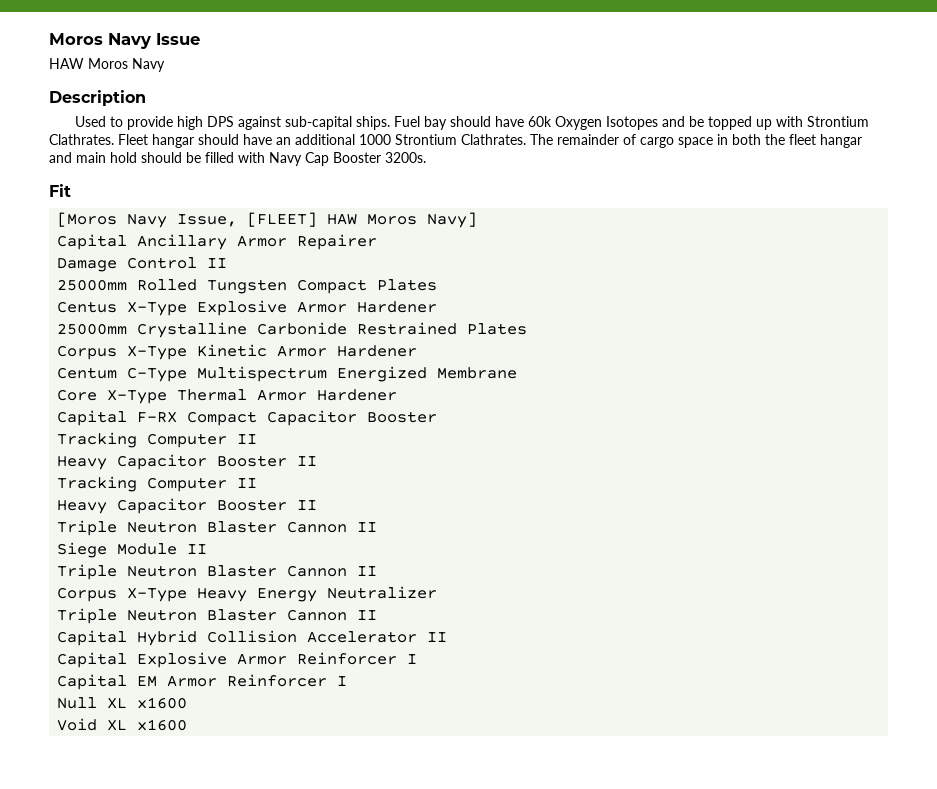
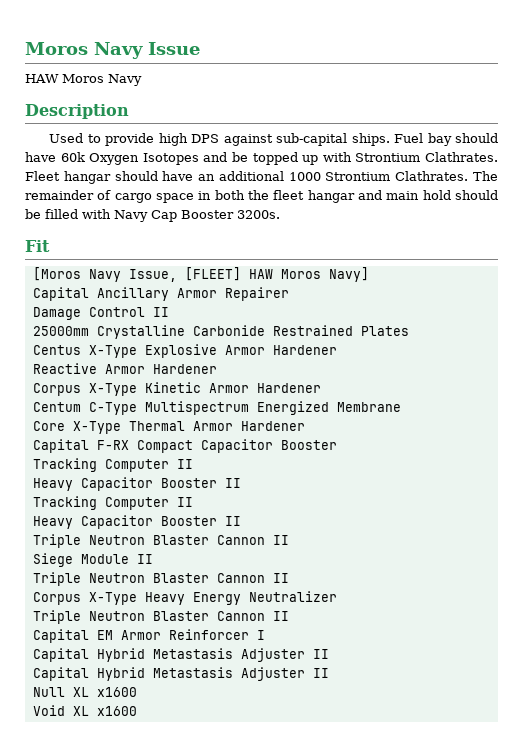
- 25000mm Rolled Tungsten Compact Plates
+ 25000mm Crystalline Carbonide Restrained Plates
- 25000mm Crystalline Carbonide Restrained Plates
+ Reactive Armor Hardener
- Capital Hybrid Collision Accelerator II
- Capital Explosive Armor Reinforcer I
  Capital EM Armor Reinforcer I
+ Capital Hybrid Metastasis Adjuster II
+ Capital Hybrid Metastasis Adjuster II

